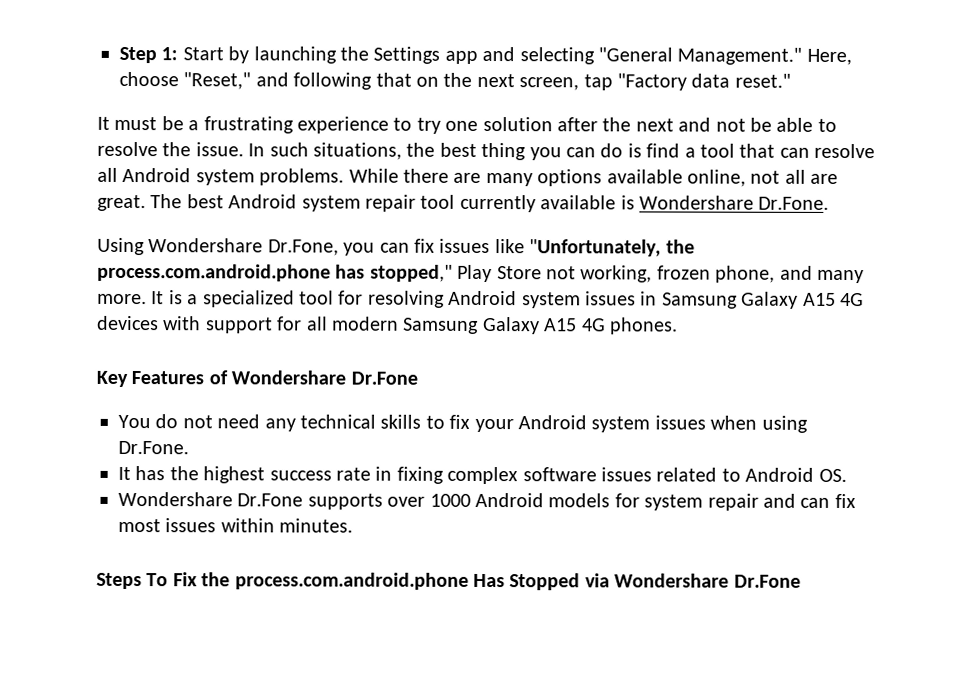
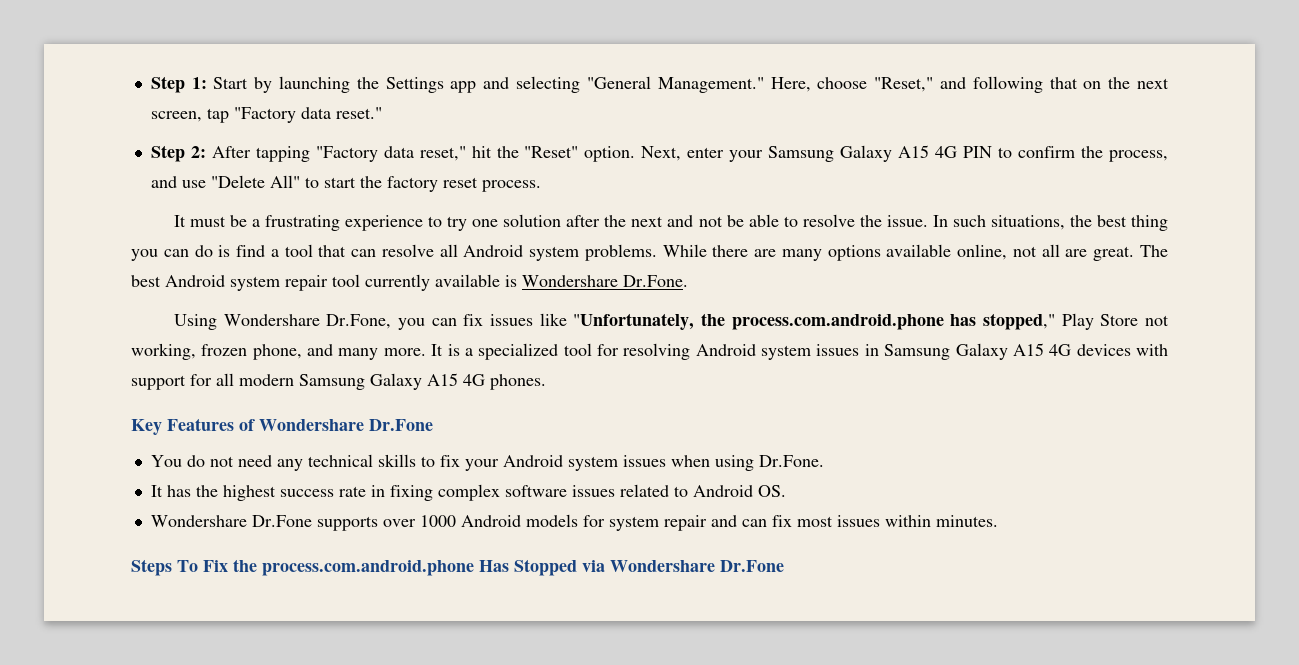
+ Step 2: After tapping "Factory data reset," hit the "Reset" option. Next, enter your Samsung Galaxy A15 4G PIN to confirm the process, and use "Delete All" to start the factory reset process.

